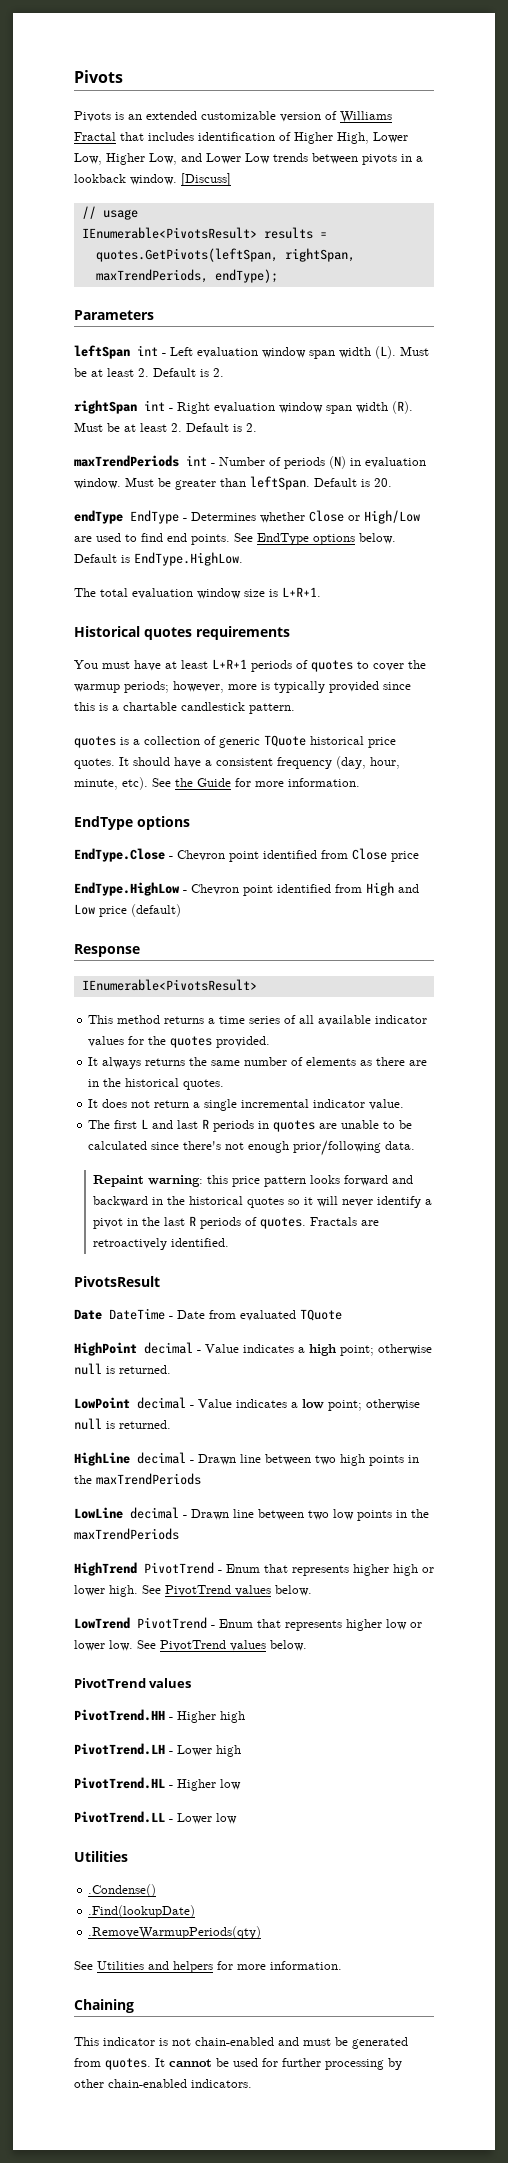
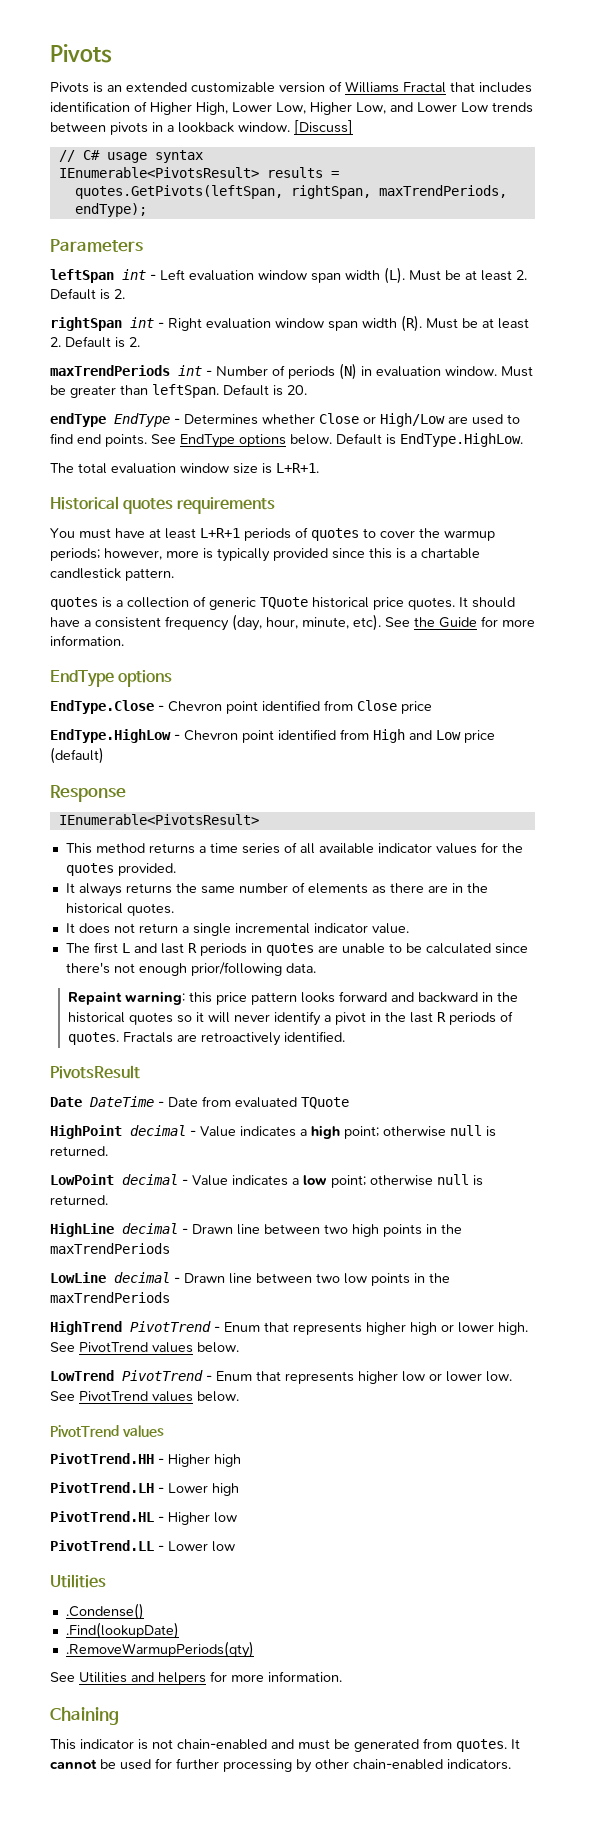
- // usage
+ // C# usage syntax

